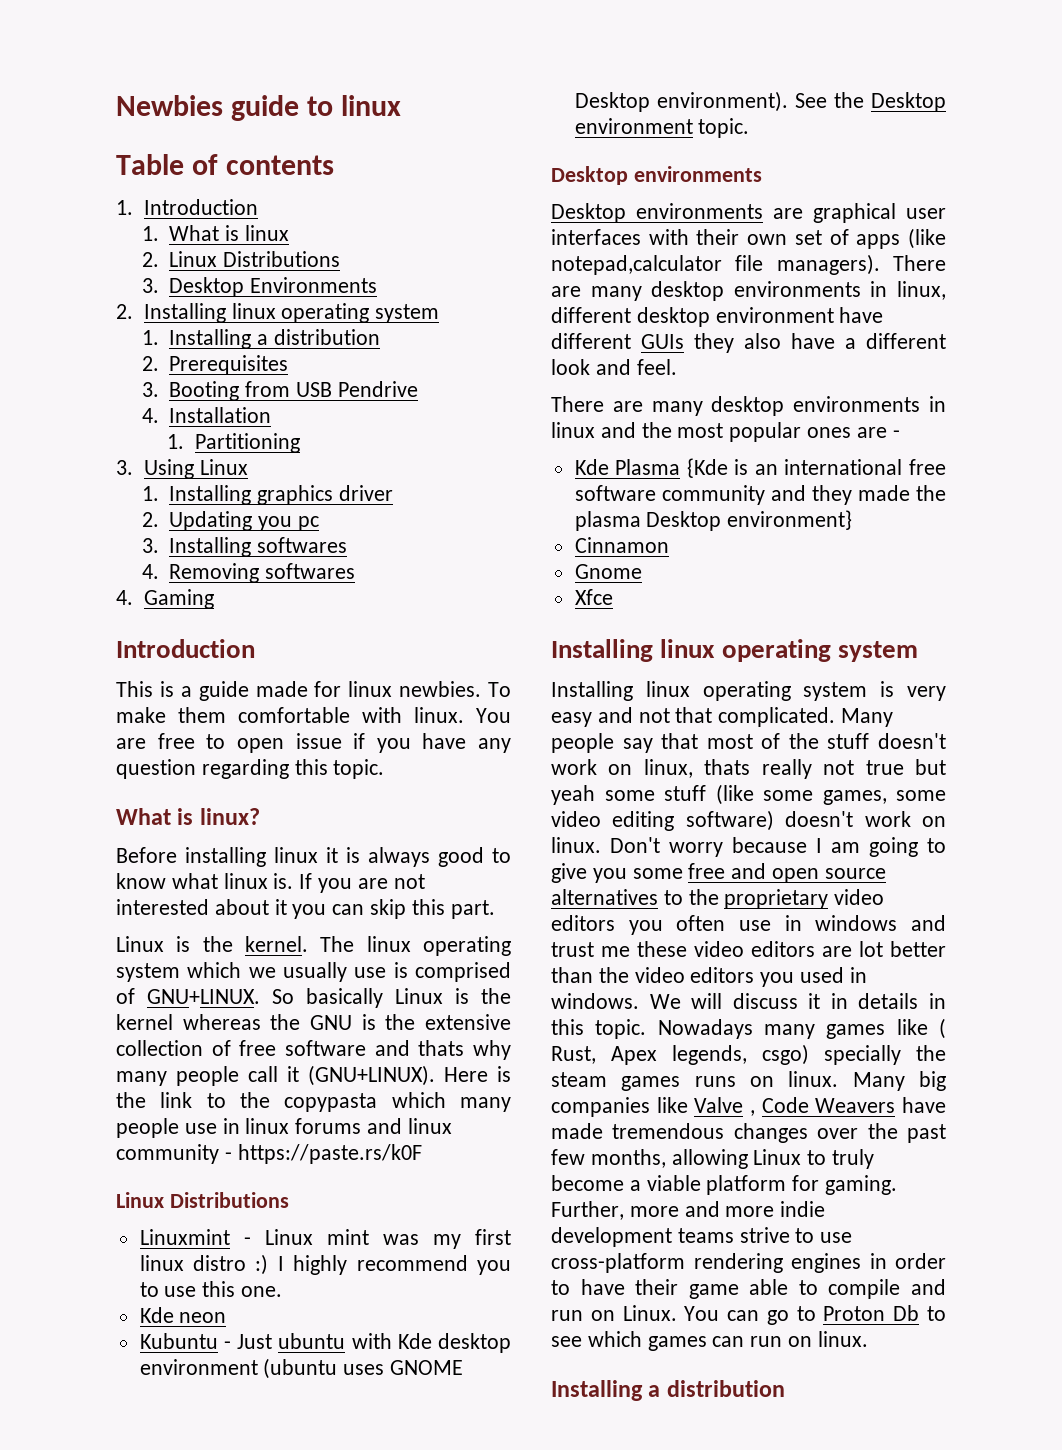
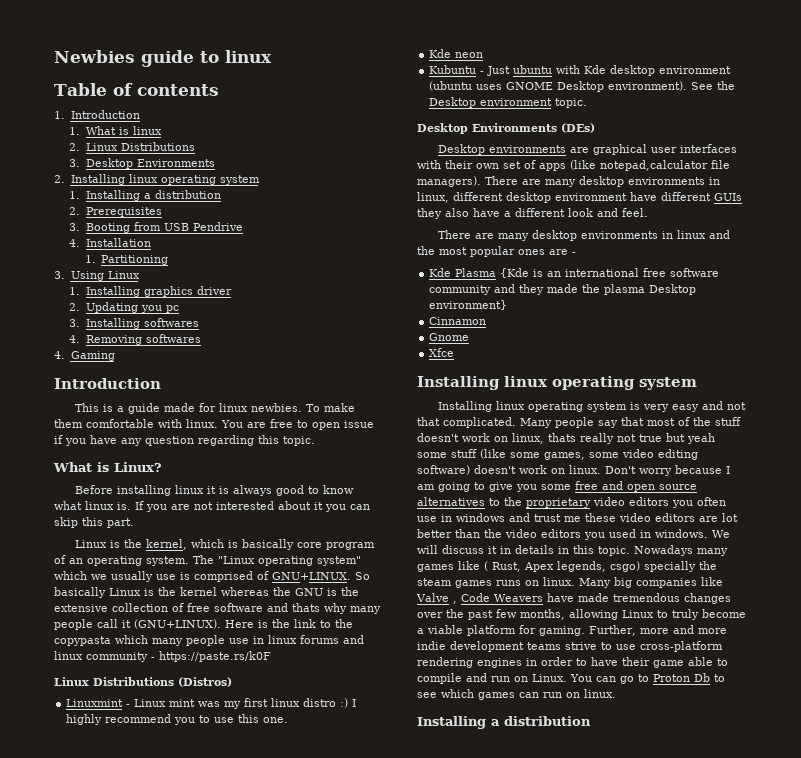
- What is linux?
+ What is Linux?
- Linux is the kernel. The linux operating system which we usually use is comprised of GNU+LINUX.
+ Linux is the kernel, which is basically core program of an operating system. The "Linux operating system" which we usually use is comprised of GNU+LINUX.
  Here is the link to the copypasta which many people use in linux forums and linux community - https://paste.rs/k0F
- Linux Distributions
+ Linux Distributions (Distros)
  See the Desktop environment topic.
- Desktop environments
+ Desktop Environments (DEs)

